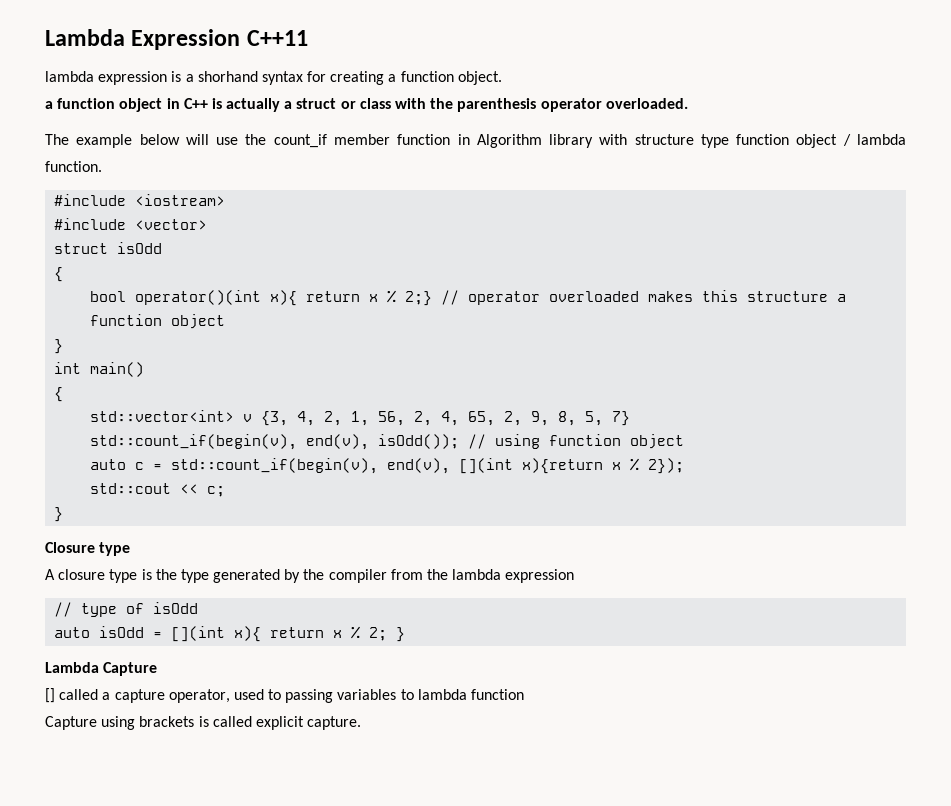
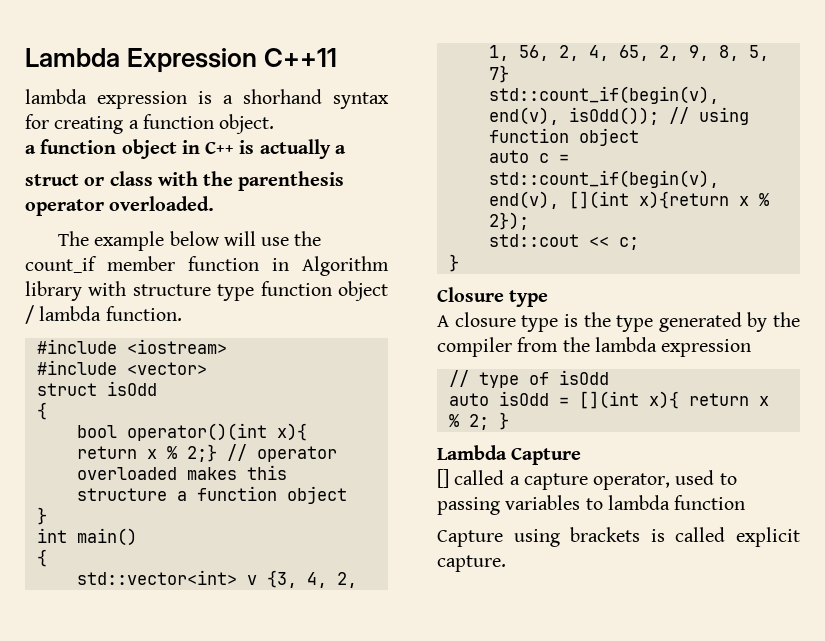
- a function object in C++ is actually a struct or class with the parenthesis operator overloaded.
+ a function object in C++ is actually a
+ struct or class with the parenthesis operator overloaded.

